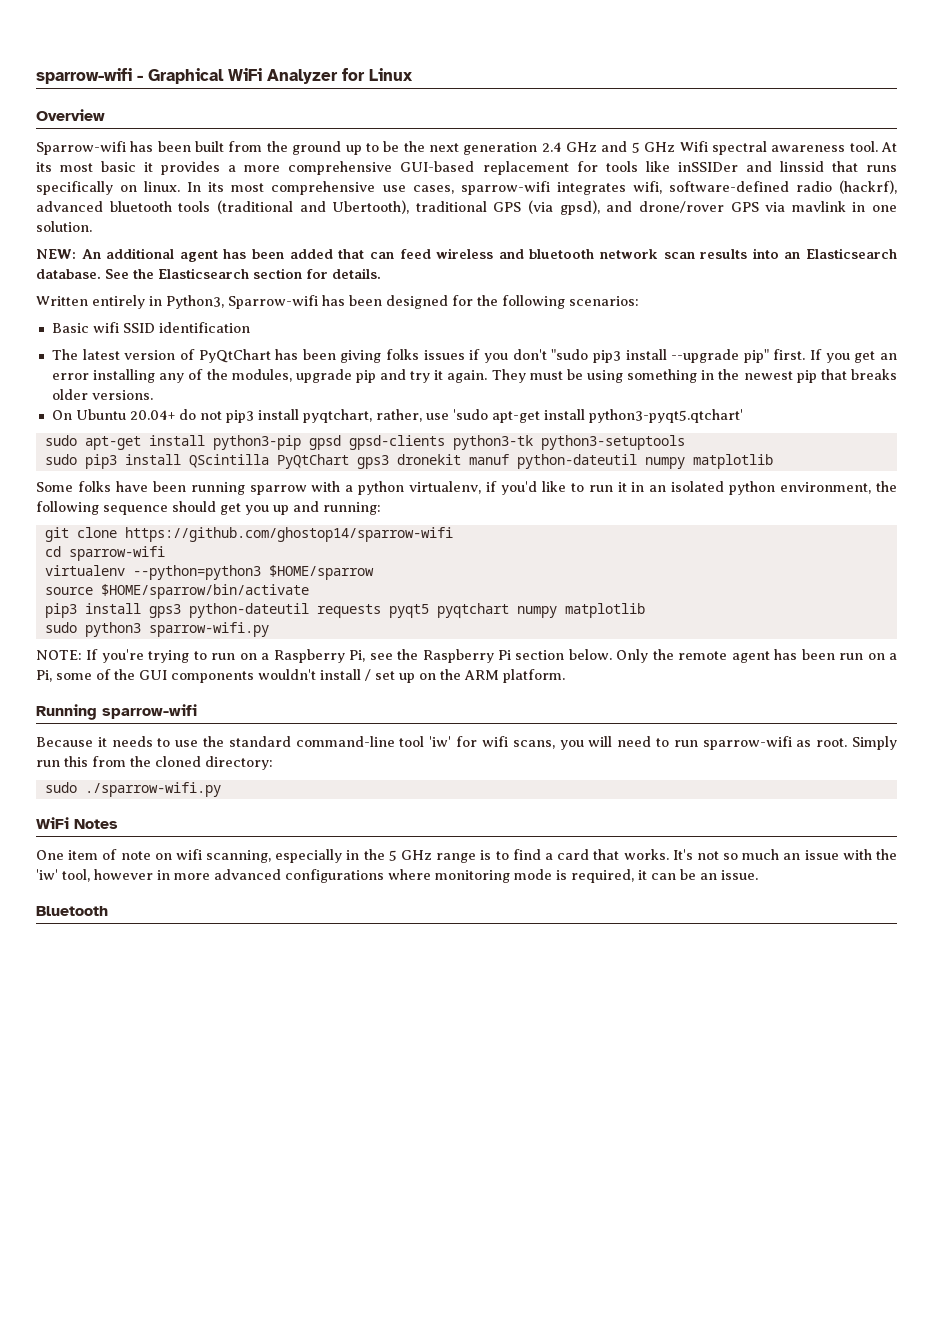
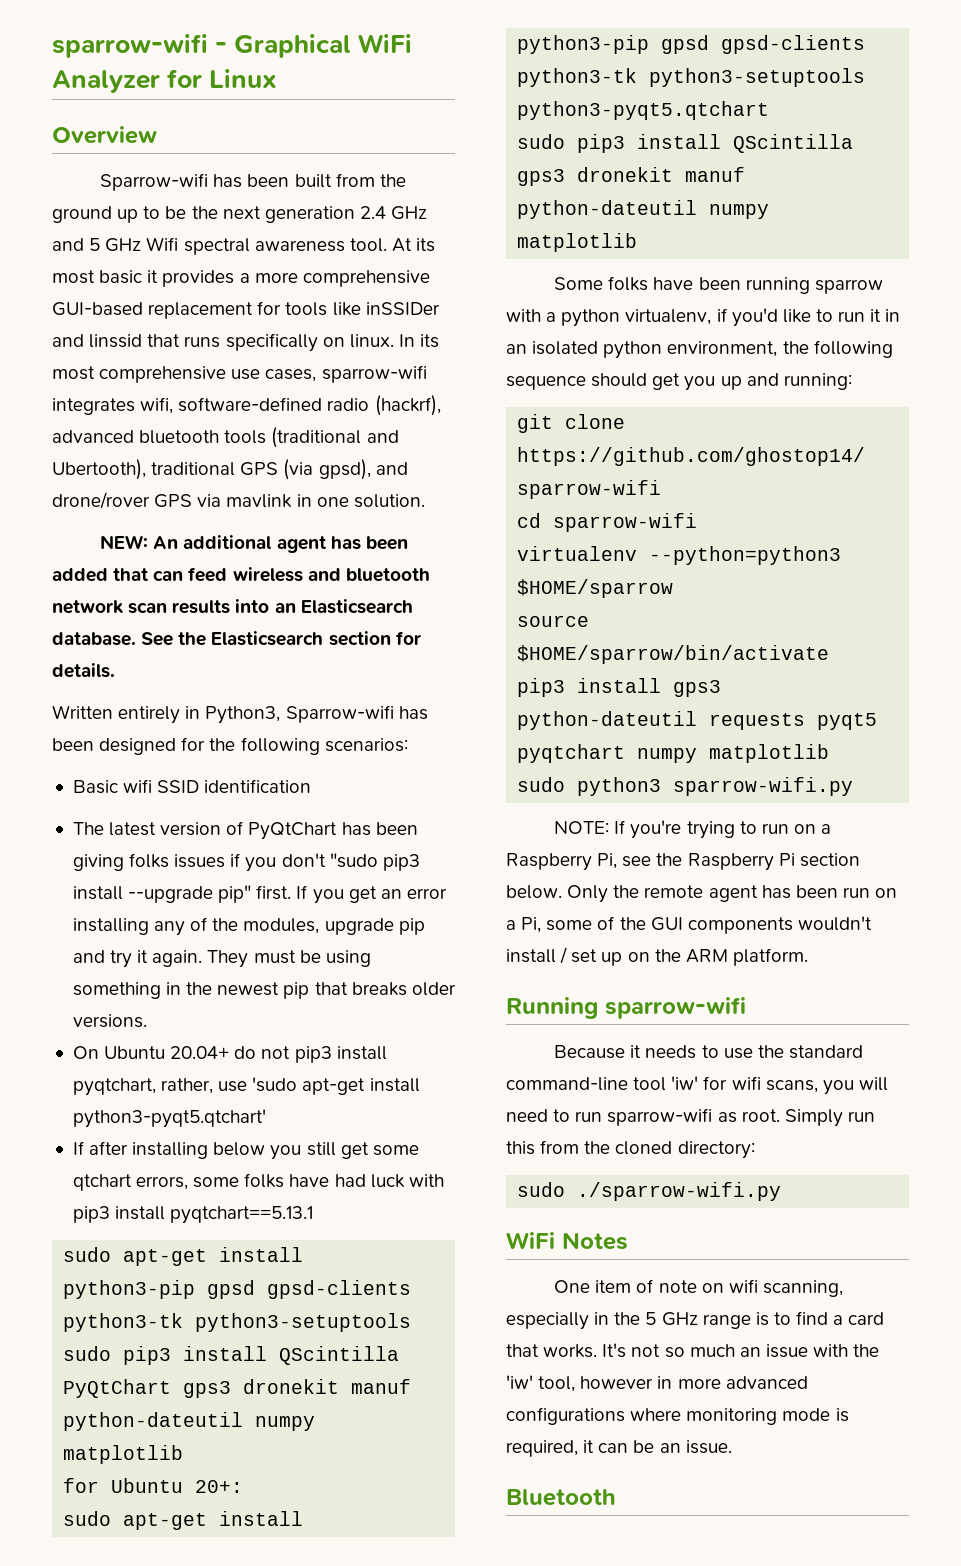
+ If after installing below you still get some qtchart errors, some folks have had luck with pip3 install pyqtchart==5.13.1
+ for Ubuntu 20+:
+ sudo apt-get install python3-pip gpsd gpsd-clients python3-tk python3-setuptools python3-pyqt5.qtchart
+ sudo pip3 install QScintilla gps3 dronekit manuf python-dateutil numpy matplotlib

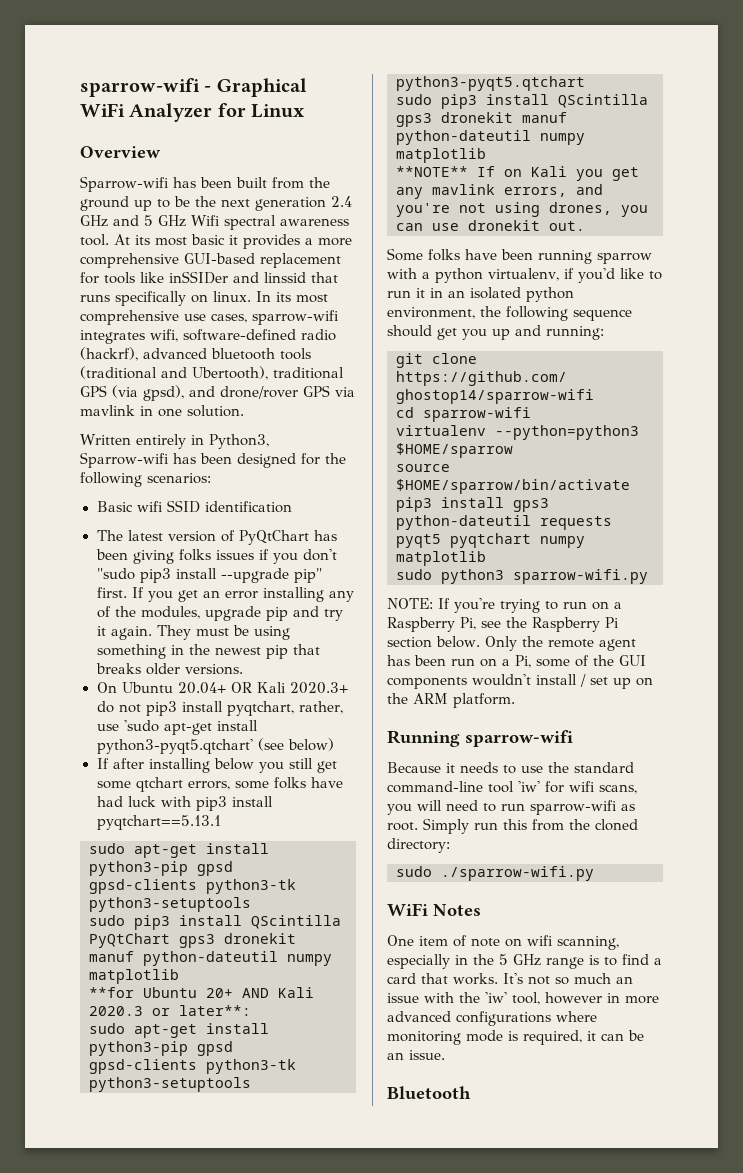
- NEW: An additional agent has been added that can feed wireless and bluetooth network scan results into an Elasticsearch database. See the Elasticsearch section for details.
- On Ubuntu 20.04+ do not pip3 install pyqtchart, rather, use 'sudo apt-get install python3-pyqt5.qtchart'
+ On Ubuntu 20.04+ OR Kali 2020.3+ do not pip3 install pyqtchart, rather, use 'sudo apt-get install python3-pyqt5.qtchart' (see below)
- for Ubuntu 20+:
+ **for Ubuntu 20+ AND Kali 2020.3 or later**:
+ **NOTE** If on Kali you get any mavlink errors, and you're not using drones, you can use dronekit out.

